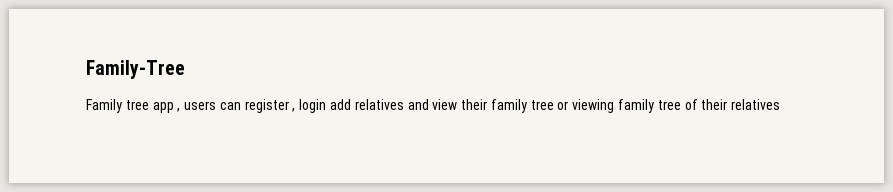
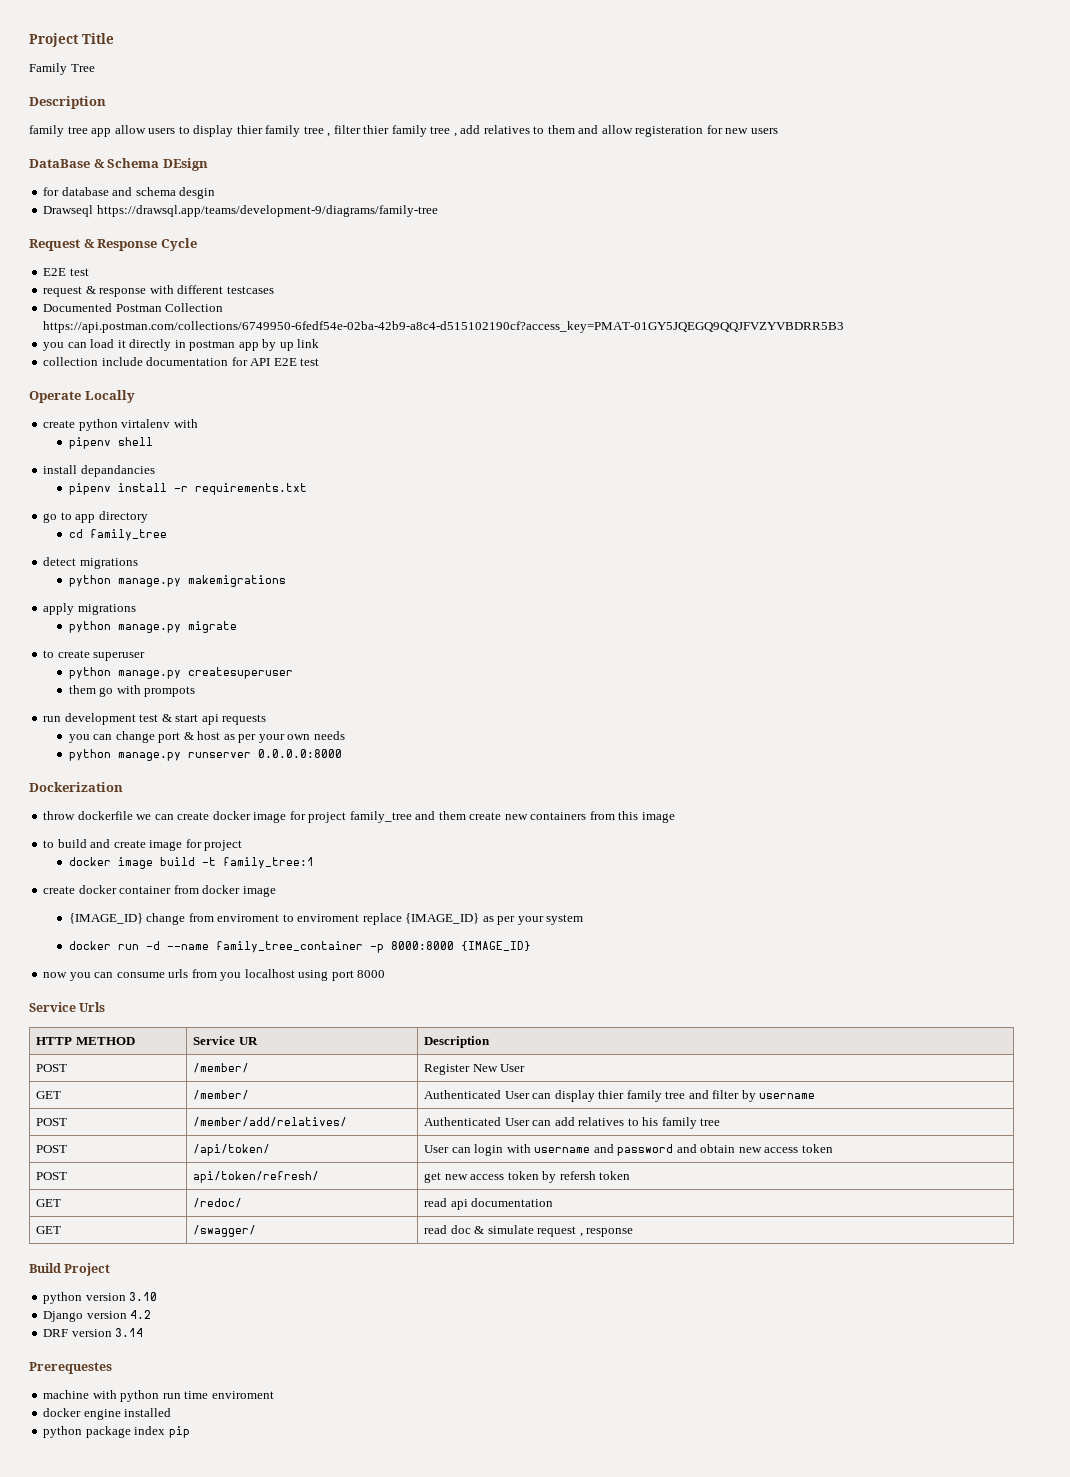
- Family-Tree
+ Project Title
- Family tree app , users can register , login add relatives and view their family tree or viewing family tree of their relatives
+ Family Tree
+ Description
+ family tree app allow users to display thier family tree , filter thier family tree , add relatives to them and allow registeration for new users
+ DataBase & Schema DEsign
+ for database and schema desgin
+ Drawseql https://drawsql.app/teams/development-9/diagrams/family-tree
+ Request & Response Cycle
+ E2E test
+ request & response with different testcases
+ Documented Postman Collection https://api.postman.com/collections/6749950-6fedf54e-02ba-42b9-a8c4-d515102190cf?access_key=PMAT-01GY5JQEGQ9QQJFVZYVBDRR5B3
+ you can load it directly in postman app by up link
+ collection include documentation for API E2E test
+ Operate Locally
+ create python virtalenv with
+ pipenv shell
+ install depandancies
+ pipenv install -r requirements.txt
+ go to app directory
+ cd family_tree
+ detect migrations
+ python manage.py makemigrations
+ apply migrations
+ python manage.py migrate
+ to create superuser
+ python manage.py createsuperuser
+ them go with prompots
+ run development test & start api requests
+ you can change port & host as per your own needs
+ python manage.py runserver 0.0.0.0:8000
+ Dockerization
+ throw dockerfile we can create docker image for project family_tree and them create new containers from this image
+ to build and create image for project
+ docker image build -t family_tree:1
+ create docker container from docker image
+ {IMAGE_ID} change from enviroment to enviroment replace {IMAGE_ID} as per your system
+ docker run -d --name family_tree_container -p 8000:8000 {IMAGE_ID}
+ now you can consume urls from you localhost using port 8000
+ Service Urls
+ HTTP METHOD | Service UR | Description
+ POST | /member/ | Register New User
+ GET | /member/ | Authenticated User can display thier family tree and filter by username
+ POST | /member/add/relatives/ | Authenticated User can add relatives to his family tree
+ POST | /api/token/ | User can login with username and password and obtain new access token
+ POST | api/token/refresh/ | get new access token by refersh token
+ GET | /redoc/ | read api documentation
+ GET | /swagger/ | read doc & simulate request , response
+ Build Project
+ python version 3.10
+ Django version 4.2
+ DRF version 3.14
+ Prerequestes
+ machine with python run time enviroment
+ docker engine installed
+ python package index pip

